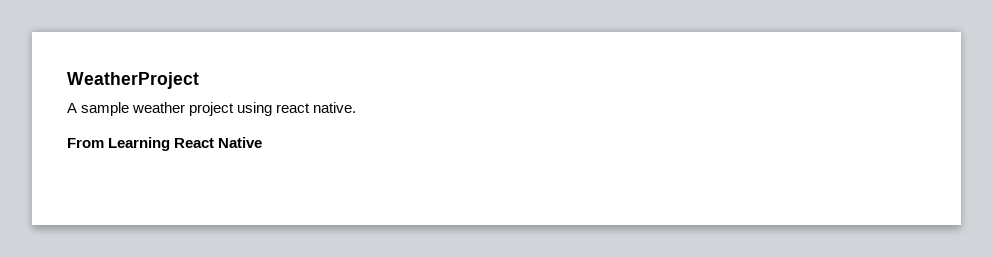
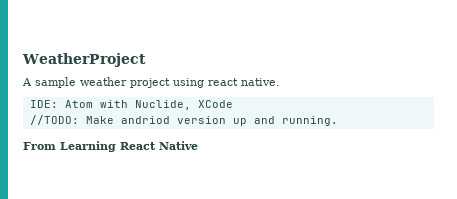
+ IDE: Atom with Nuclide, XCode
+ //TODO: Make andriod version up and running.

